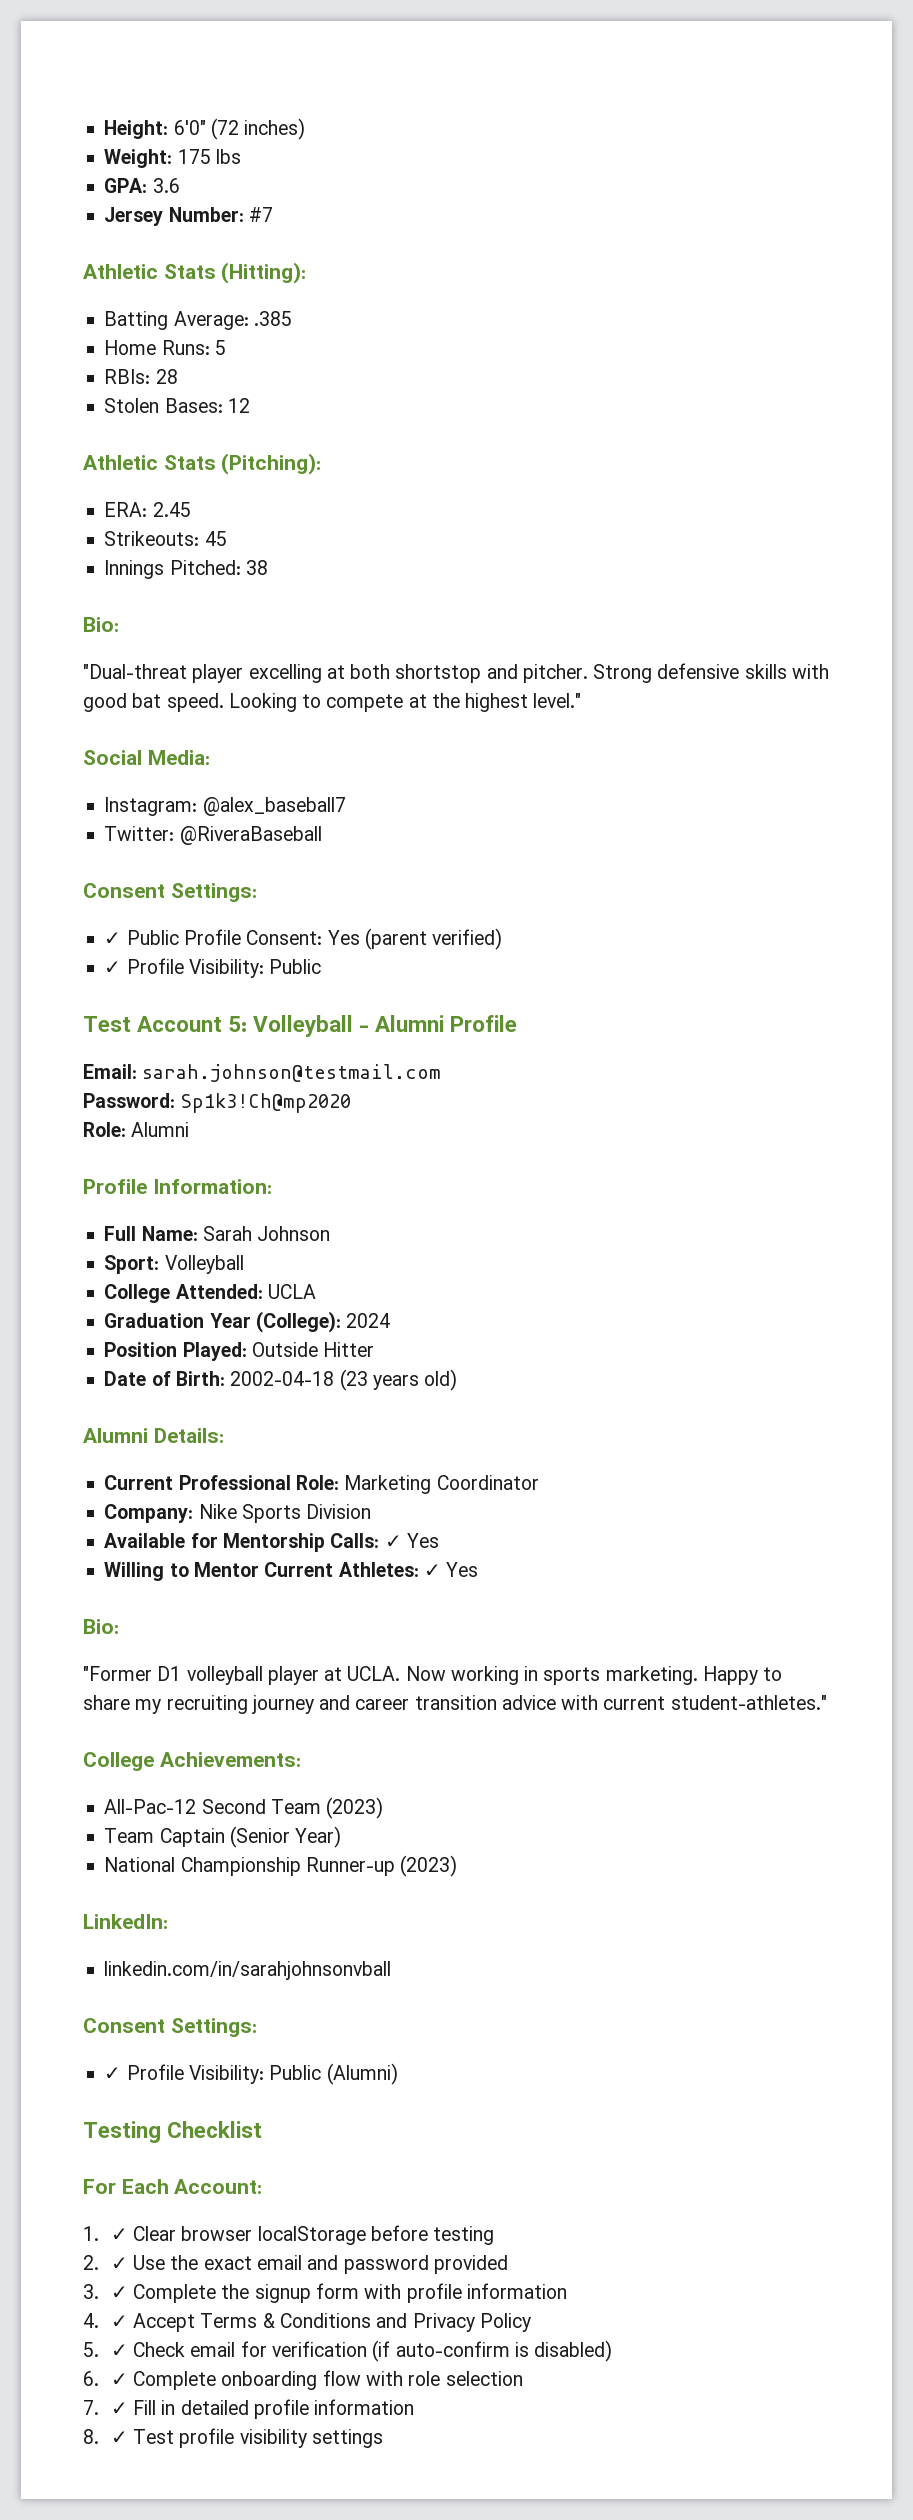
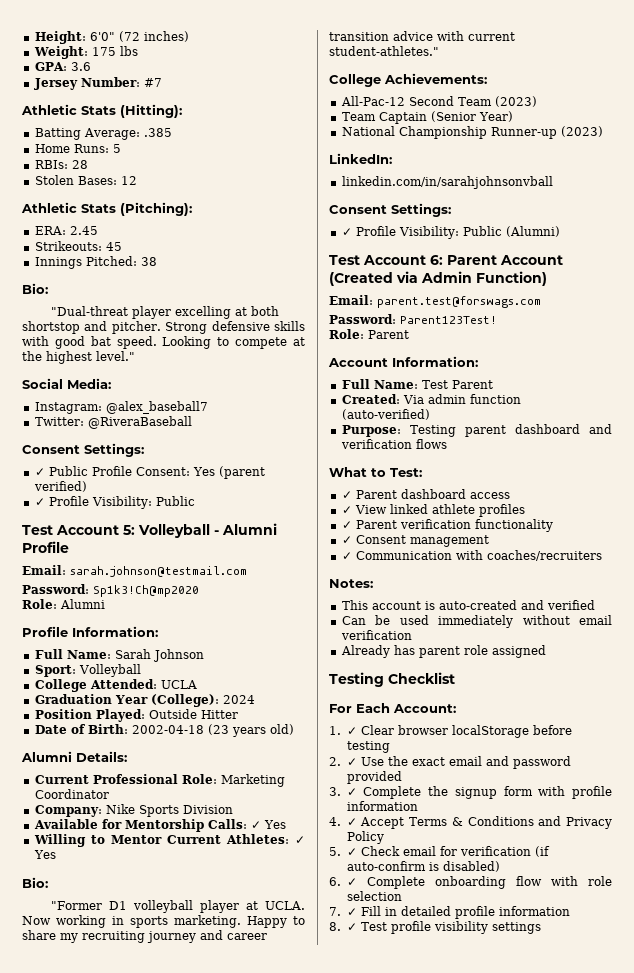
+ Test Account 6: Parent Account (Created via Admin Function)
+ Email: parent.test@forswags.com
+ Password: Parent123Test!
+ Role: Parent
+ Account Information:
+ Full Name: Test Parent
+ Created: Via admin function (auto-verified)
+ Purpose: Testing parent dashboard and verification flows
+ What to Test:
+ ✓ Parent dashboard access
+ ✓ View linked athlete profiles
+ ✓ Parent verification functionality
+ ✓ Consent management
+ ✓ Communication with coaches/recruiters
+ Notes:
+ This account is auto-created and verified
+ Can be used immediately without email verification
+ Already has parent role assigned

